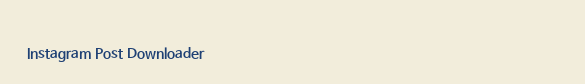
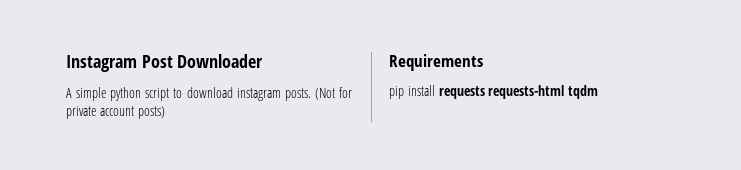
+ A simple python script to download instagram posts. (Not for private account posts)
+ Requirements
+ pip install requests requests-html tqdm

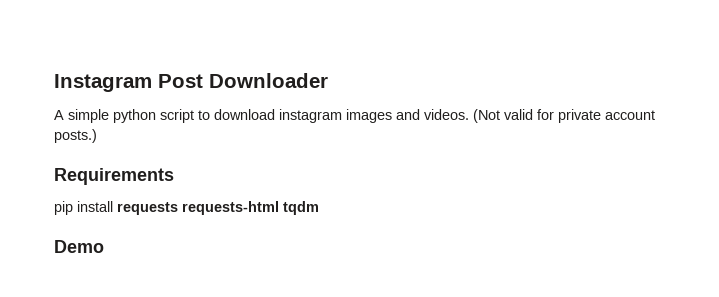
- A simple python script to download instagram posts. (Not for private account posts)
+ A simple python script to download instagram images and videos. (Not valid for private account posts.)
+ Demo

